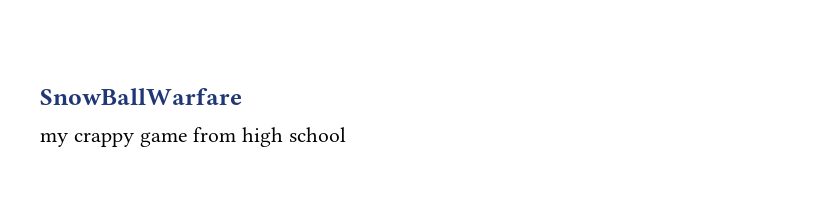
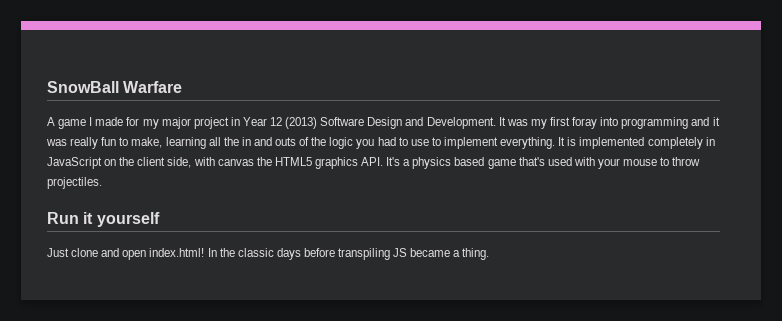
- SnowBallWarfare
- my crappy game from high school
+ SnowBall Warfare
+ A game I made for my major project in Year 12 (2013) Software Design and Development. It was my first foray into programming and it was really fun to make, learning all the in and outs of the logic you had to use to implement everything. It is implemented completely in JavaScript on the client side, with canvas the HTML5 graphics API. It's a physics based game that's used with your mouse to throw projectiles.
+ Run it yourself
+ Just clone and open index.html! In the classic days before transpiling JS became a thing.

